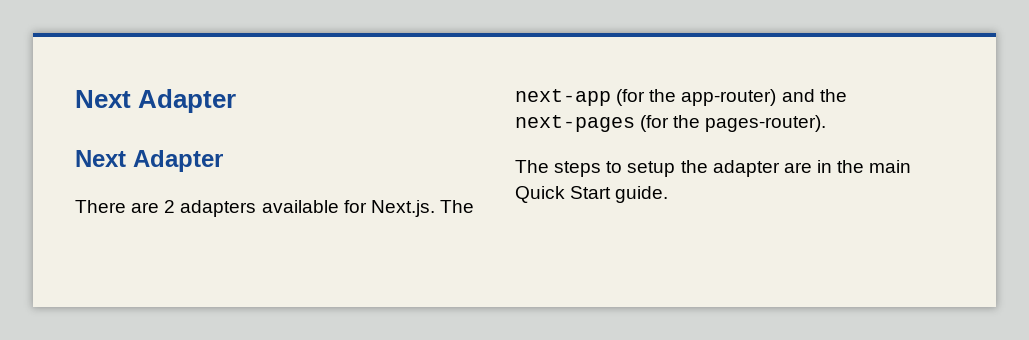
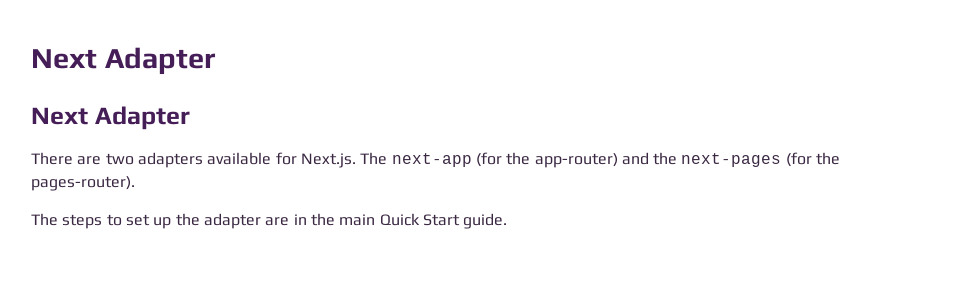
- There are 2 adapters available for Next.js. The next-app (for the app-router) and the next-pages (for the pages-router).
+ There are two adapters available for Next.js. The next-app (for the app-router) and the next-pages (for the pages-router).
- The steps to setup the adapter are in the main Quick Start guide.
+ The steps to set up the adapter are in the main Quick Start guide.

